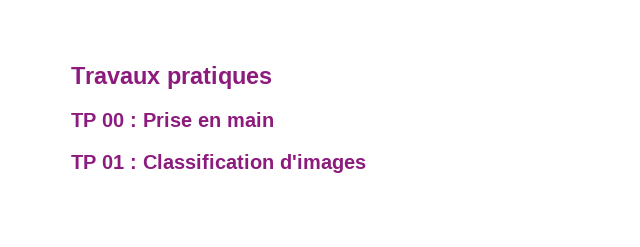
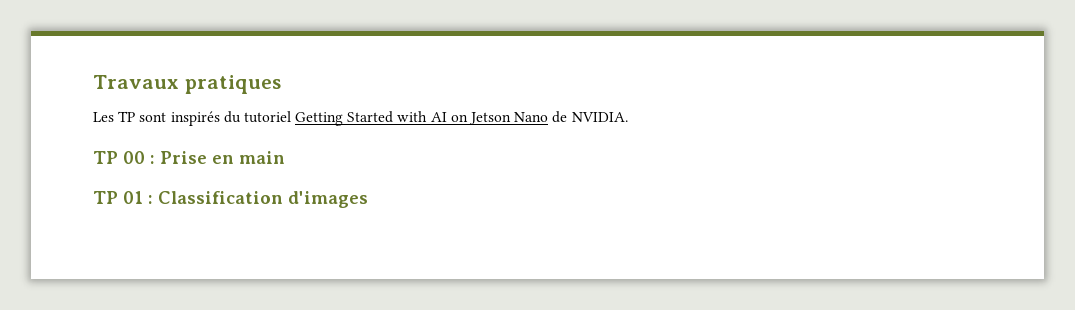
+ Les TP sont inspirés du tutoriel Getting Started with AI on Jetson Nano de NVIDIA.

